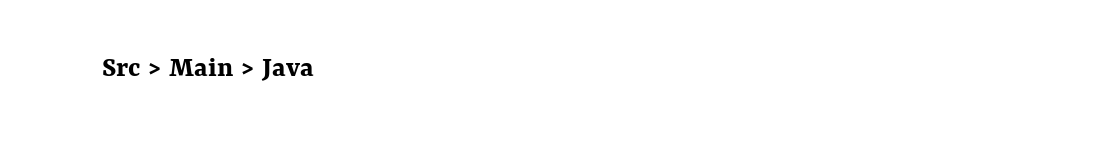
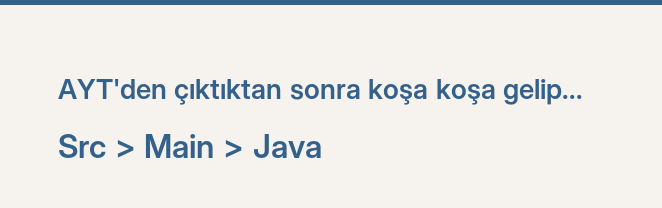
+ AYT'den çıktıktan sonra koşa koşa gelip...

